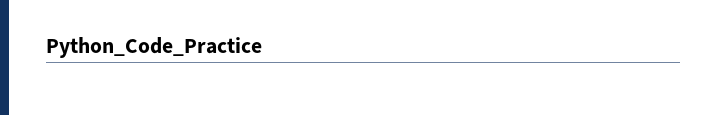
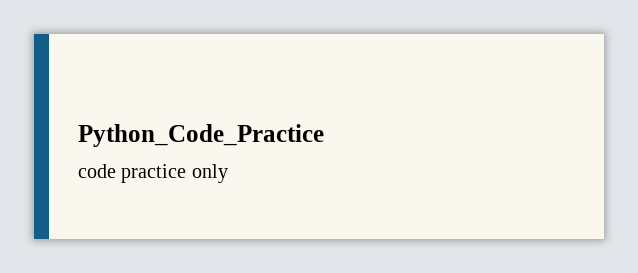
+ code practice only

